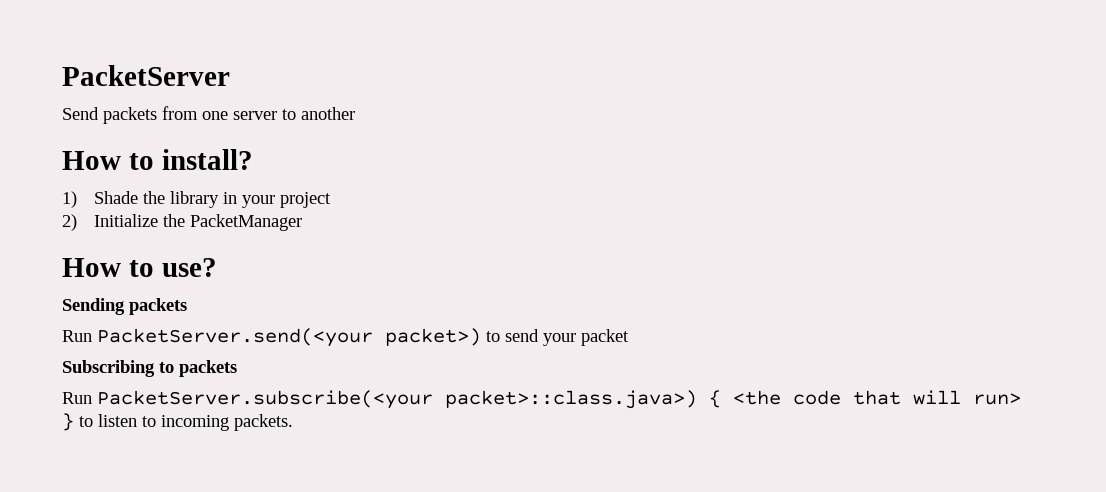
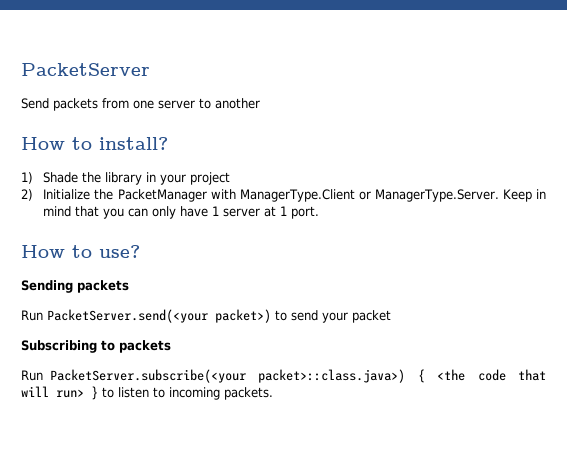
- 2) Initialize the PacketManager
+ 2) Initialize the PacketManager with ManagerType.Client or ManagerType.Server. Keep in mind that you can only have 1 server at 1 port.

